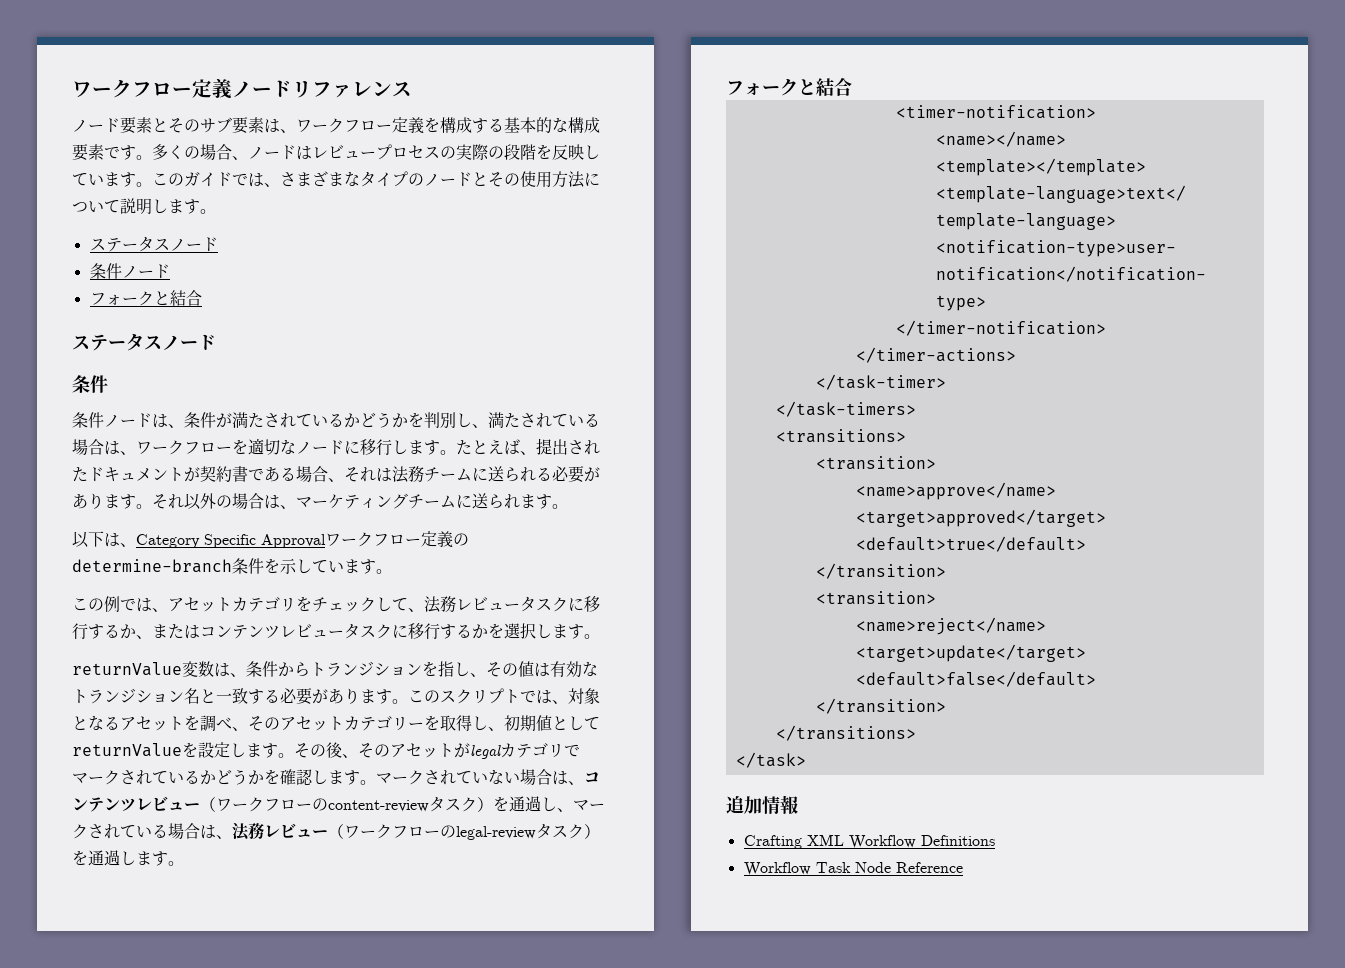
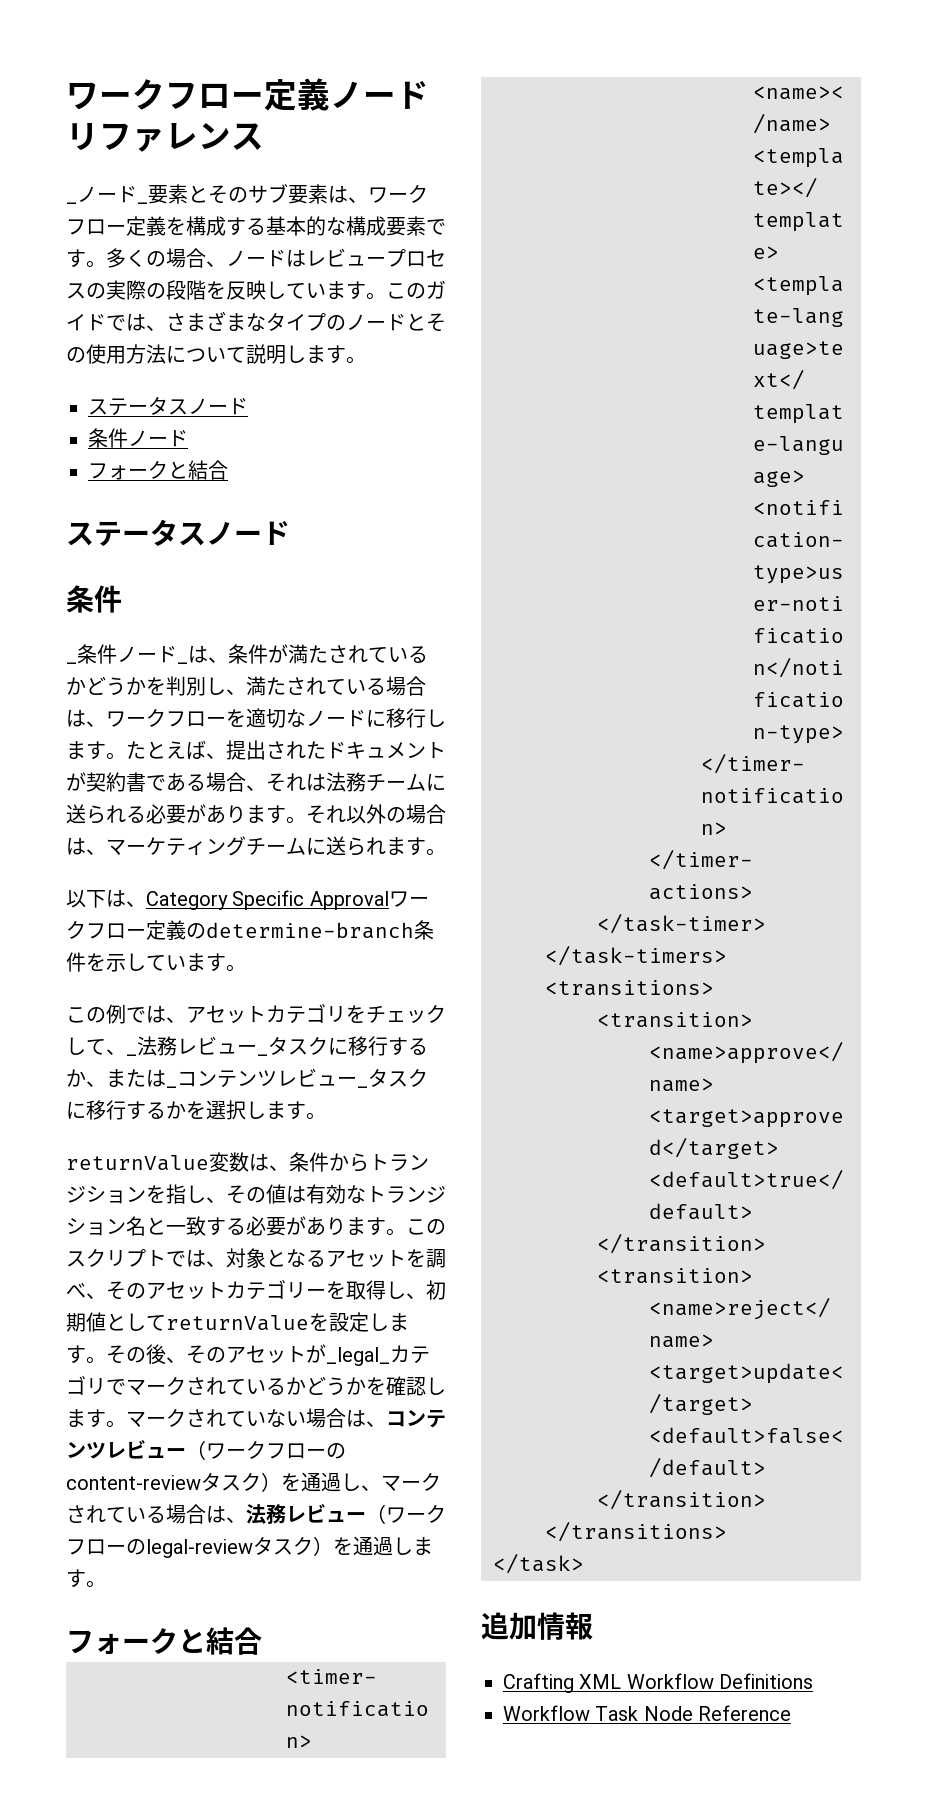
- ノード要素とそのサブ要素は、ワークフロー定義を構成する基本的な構成要素です。
+ _ノード_要素とそのサブ要素は、ワークフロー定義を構成する基本的な構成要素です。
- 条件ノードは、条件が満たされているかどうかを判別し、満たされている場合は、ワークフローを適切なノードに移行します。
+ _条件ノード_は、条件が満たされているかどうかを判別し、満たされている場合は、ワークフローを適切なノードに移行します。
- この例では、アセットカテゴリをチェックして、法務レビュータスクに移行するか、またはコンテンツレビュータスクに移行するかを選択します。
+ この例では、アセットカテゴリをチェックして、_法務レビュー_タスクに移行するか、または_コンテンツレビュー_タスクに移行するかを選択します。
- その後、そのアセットがlegalカテゴリでマークされているかどうかを確認します。
+ その後、そのアセットが_legal_カテゴリでマークされているかどうかを確認します。

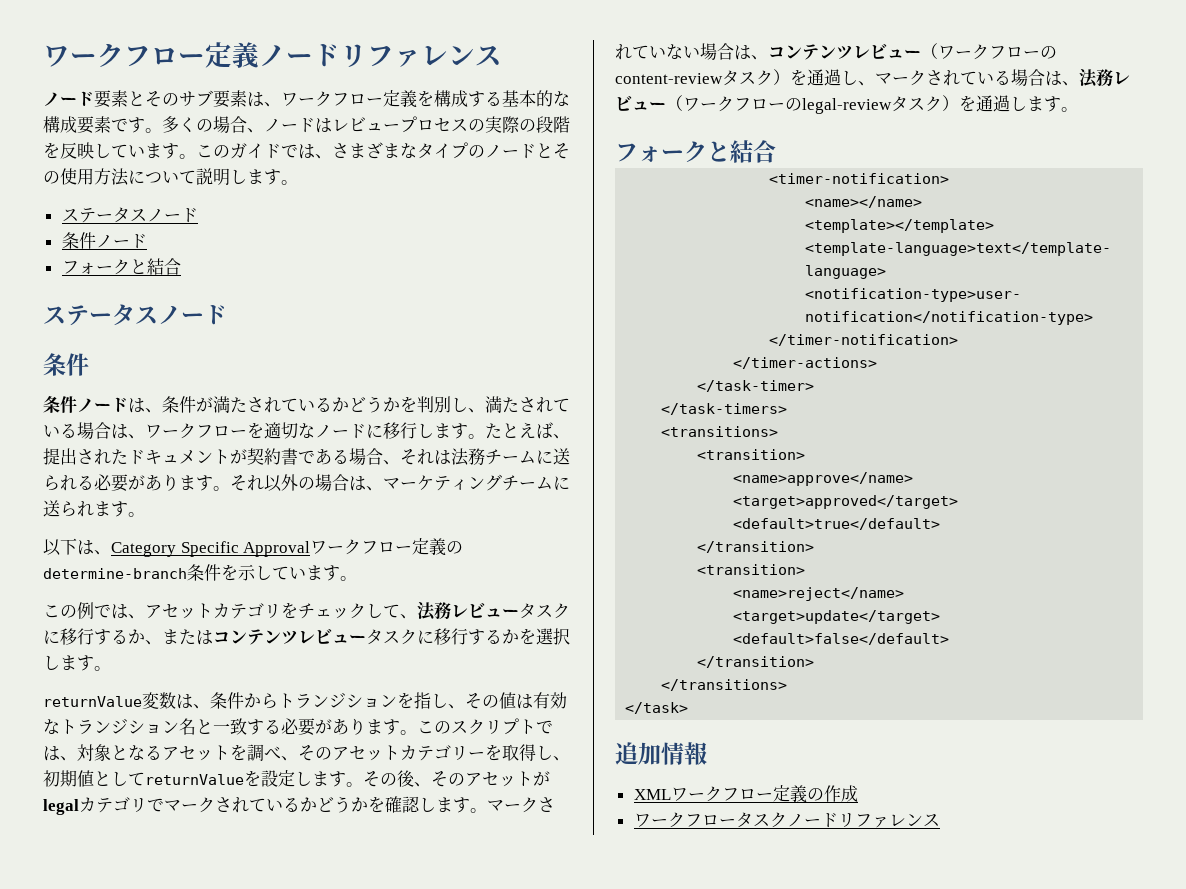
- _ノード_要素とそのサブ要素は、ワークフロー定義を構成する基本的な構成要素です。
+ ノード要素とそのサブ要素は、ワークフロー定義を構成する基本的な構成要素です。
- _条件ノード_は、条件が満たされているかどうかを判別し、満たされている場合は、ワークフローを適切なノードに移行します。
+ 条件ノードは、条件が満たされているかどうかを判別し、満たされている場合は、ワークフローを適切なノードに移行します。
- この例では、アセットカテゴリをチェックして、_法務レビュー_タスクに移行するか、または_コンテンツレビュー_タスクに移行するかを選択します。
+ この例では、アセットカテゴリをチェックして、法務レビュータスクに移行するか、またはコンテンツレビュータスクに移行するかを選択します。
- その後、そのアセットが_legal_カテゴリでマークされているかどうかを確認します。
+ その後、そのアセットがlegalカテゴリでマークされているかどうかを確認します。
- Crafting XML Workflow Definitions
- Workflow Task Node Reference
+ XMLワークフロー定義の作成
+ ワークフロータスクノードリファレンス

